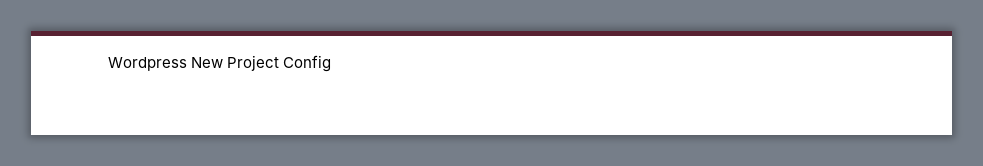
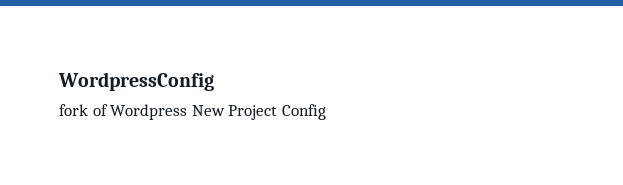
- Wordpress New Project Config
+ WordpressConfig
+ fork of Wordpress New Project Config

